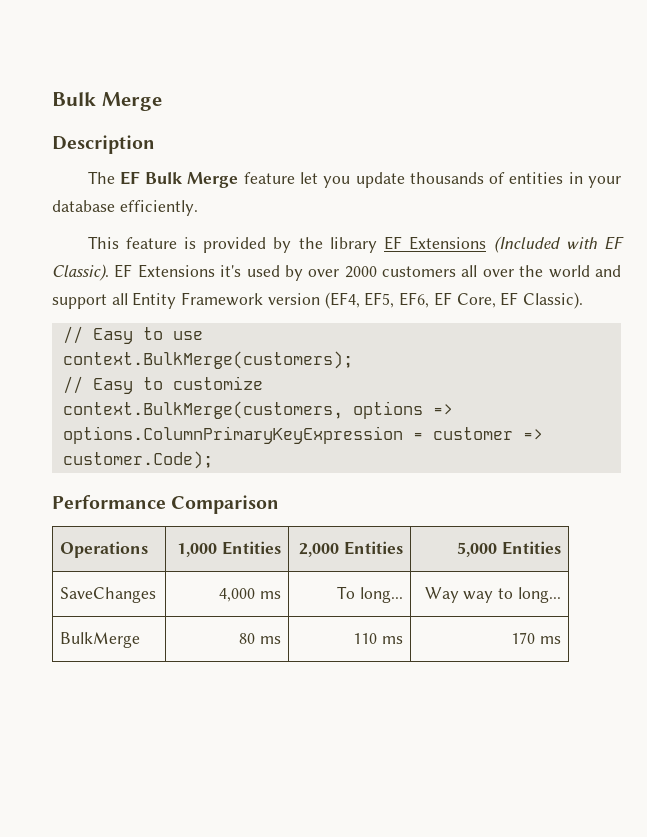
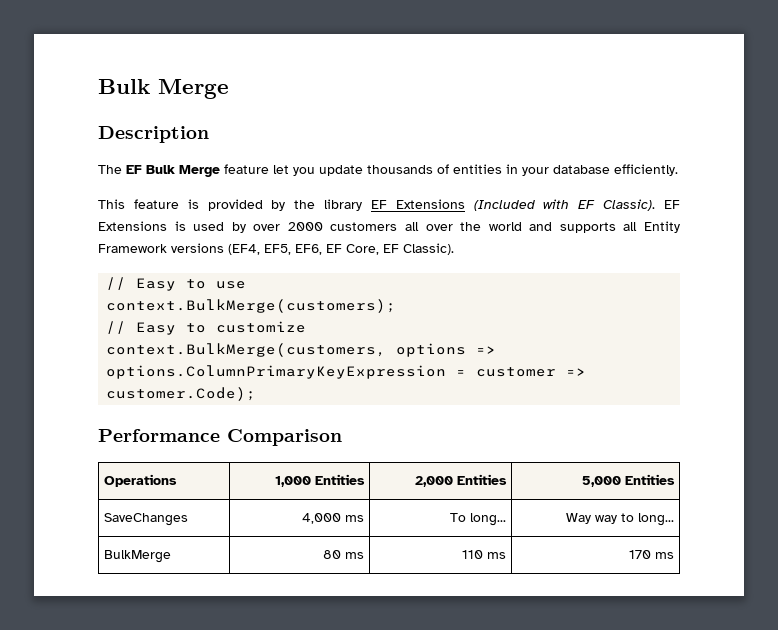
- EF Extensions it's used by over 2000 customers all over the world and support all Entity Framework version (EF4, EF5, EF6, EF Core, EF Classic).
+ EF Extensions is used by over 2000 customers all over the world and supports all Entity Framework versions (EF4, EF5, EF6, EF Core, EF Classic).

